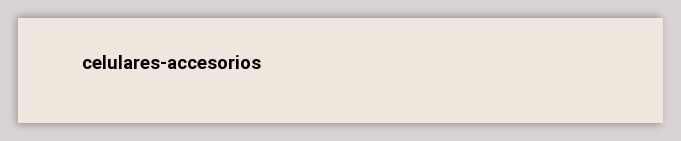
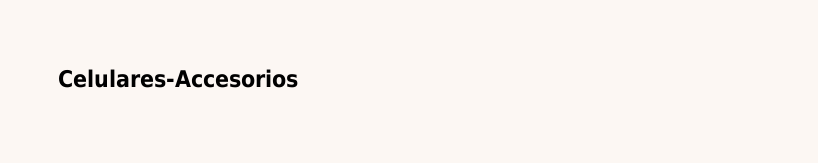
- celulares-accesorios
+ Celulares-Accesorios

